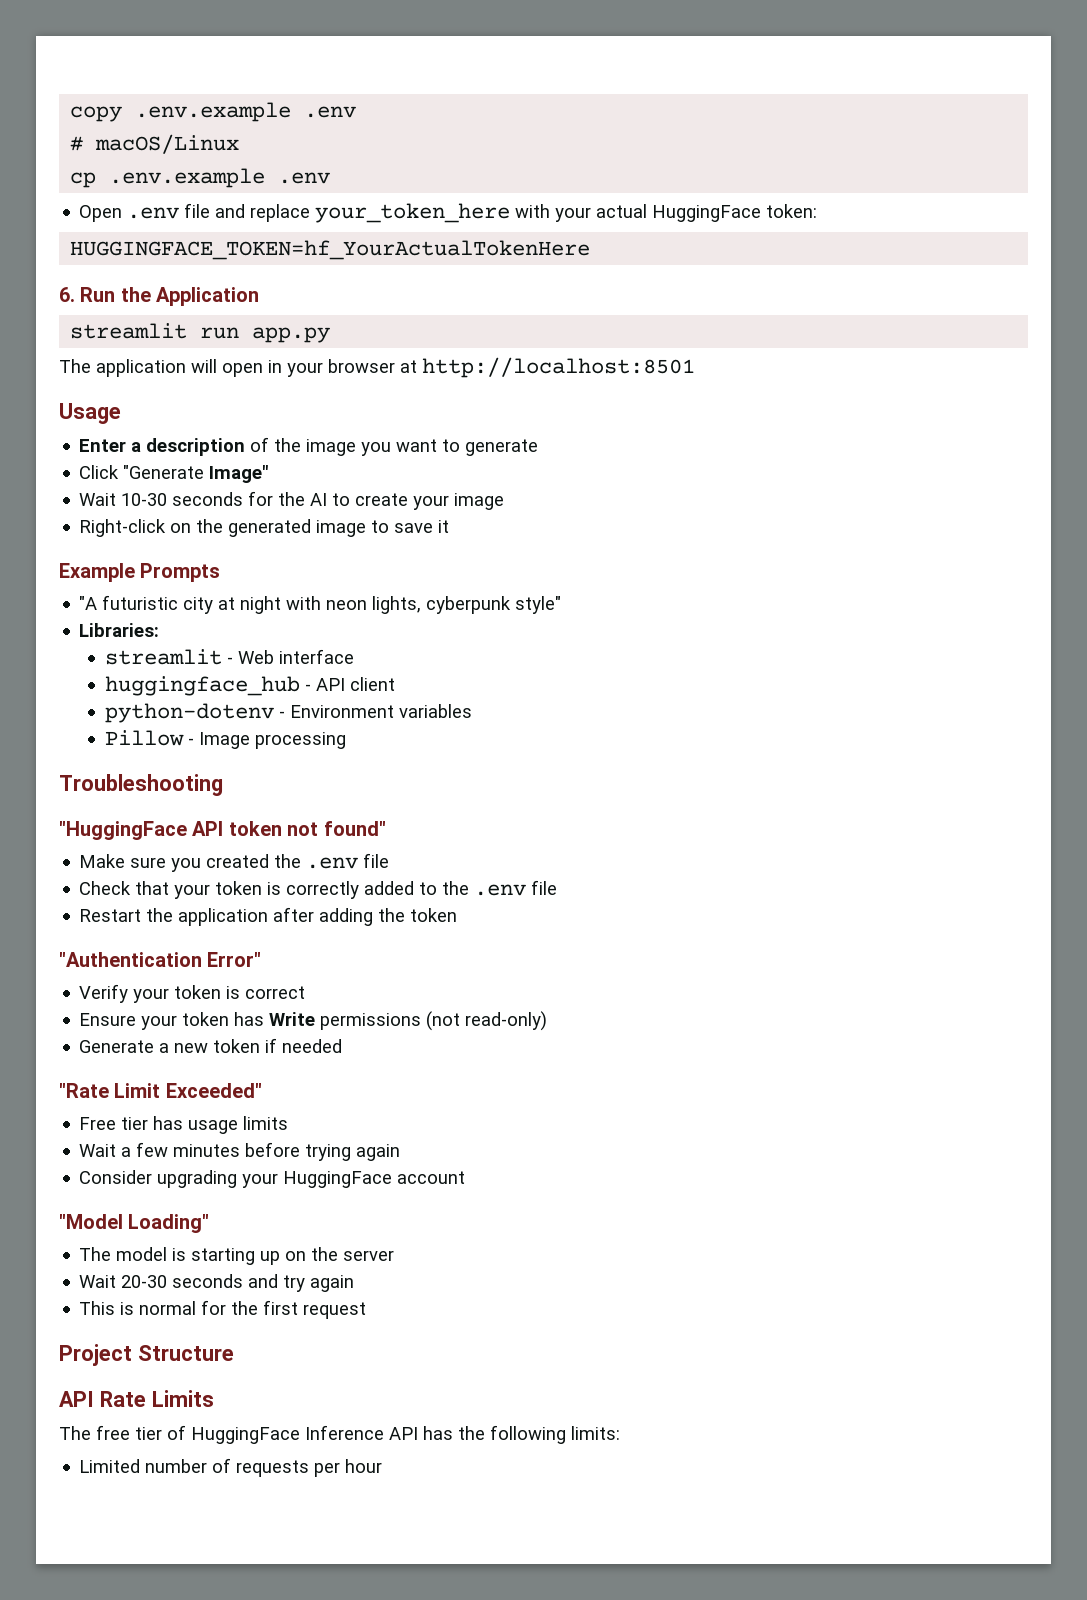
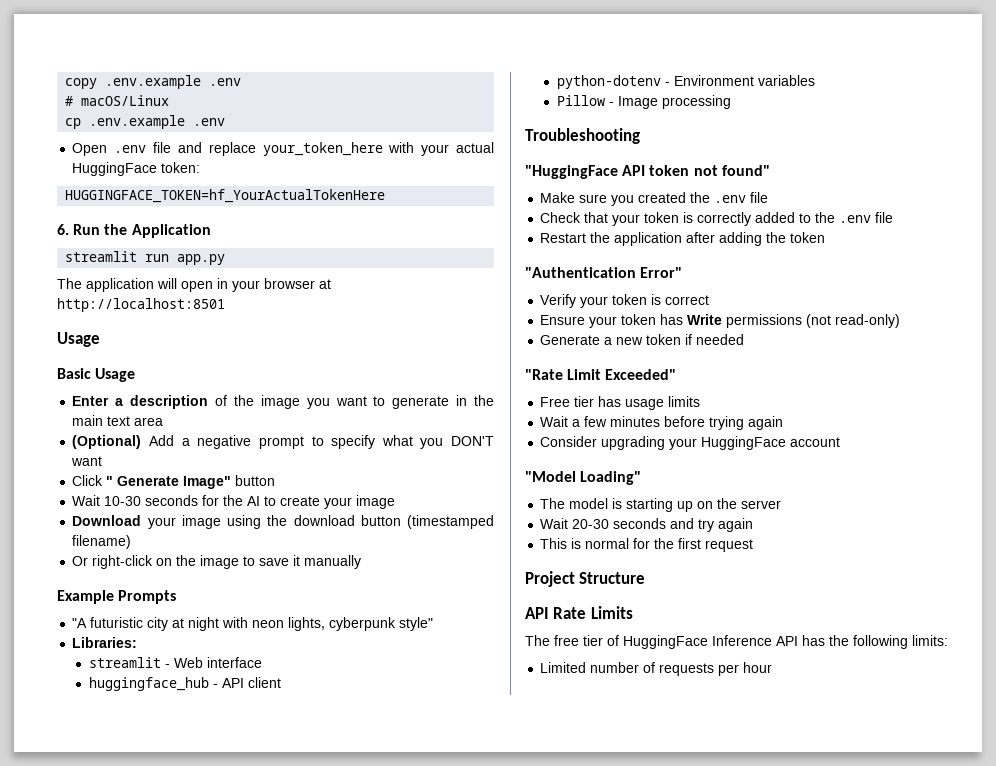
+ Basic Usage
- Enter a description of the image you want to generate
+ Enter a description of the image you want to generate in the main text area
+ (Optional) Add a negative prompt to specify what you DON'T want
- Click "Generate Image"
+ Click " Generate Image" button
- Right-click on the generated image to save it
+ Download your image using the download button (timestamped filename)
+ Or right-click on the image to save it manually

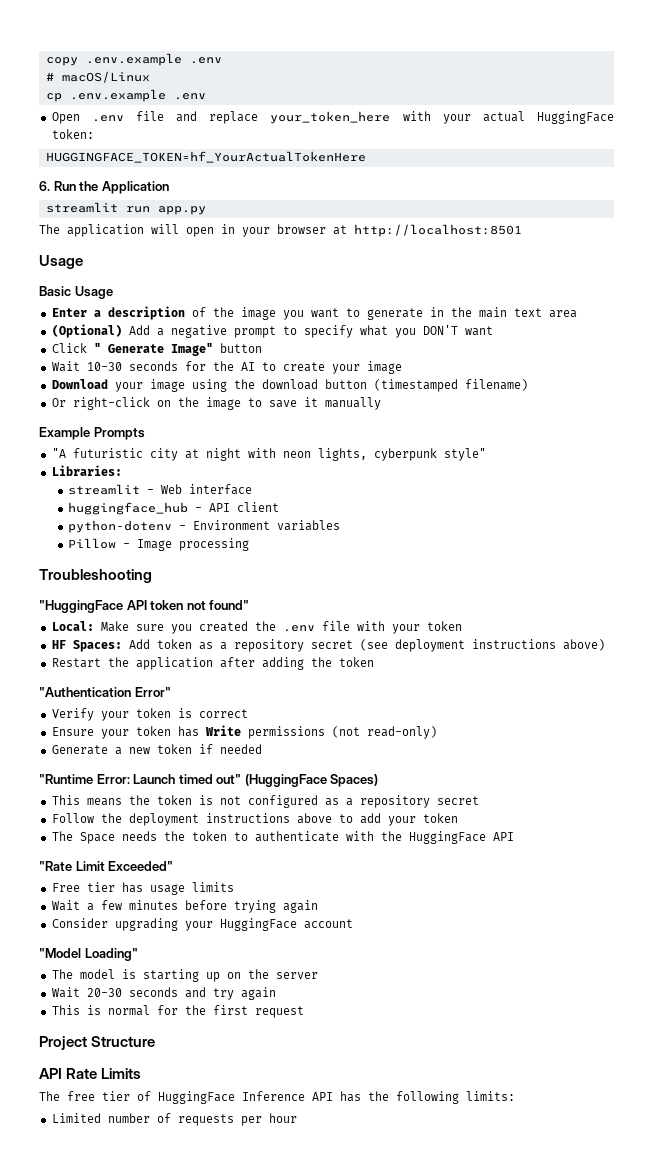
- Make sure you created the .env file
- Check that your token is correctly added to the .env file
+ Local: Make sure you created the .env file with your token
+ HF Spaces: Add token as a repository secret (see deployment instructions above)
+ "Runtime Error: Launch timed out" (HuggingFace Spaces)
+ This means the token is not configured as a repository secret
+ Follow the deployment instructions above to add your token
+ The Space needs the token to authenticate with the HuggingFace API

